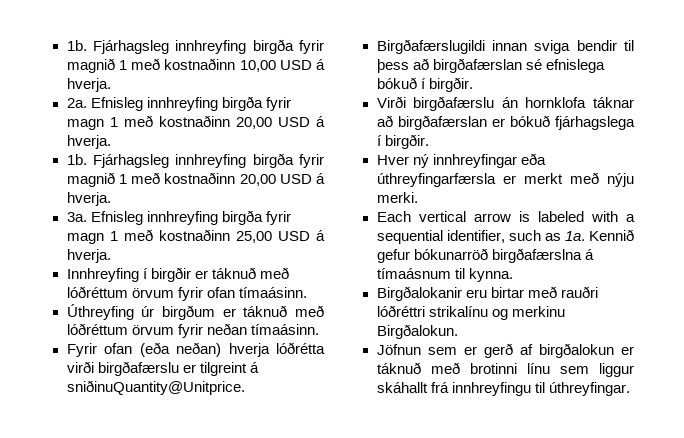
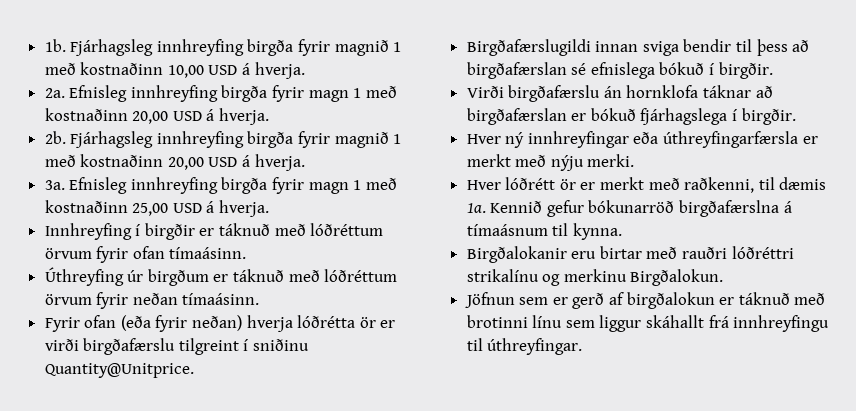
  Efnisleg innhreyfing birgða fyrir magn 1 með kostnaðinn 20,00 USD á hverja.
- 1b.
+ 2b.
- Fyrir ofan (eða neðan) hverja lóðrétta virði birgðafærslu er tilgreint á sniðinuQuantity@Unitprice.
+ Fyrir ofan (eða fyrir neðan) hverja lóðrétta ör er virði birgðafærslu tilgreint í sniðinu Quantity@Unitprice.
- Each vertical arrow is labeled with a sequential identifier, such as 1a.
+ Hver lóðrétt ör er merkt með raðkenni, til dæmis 1a.

